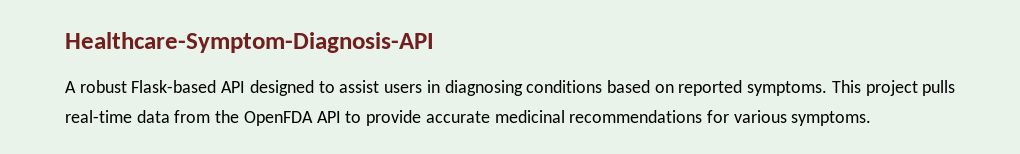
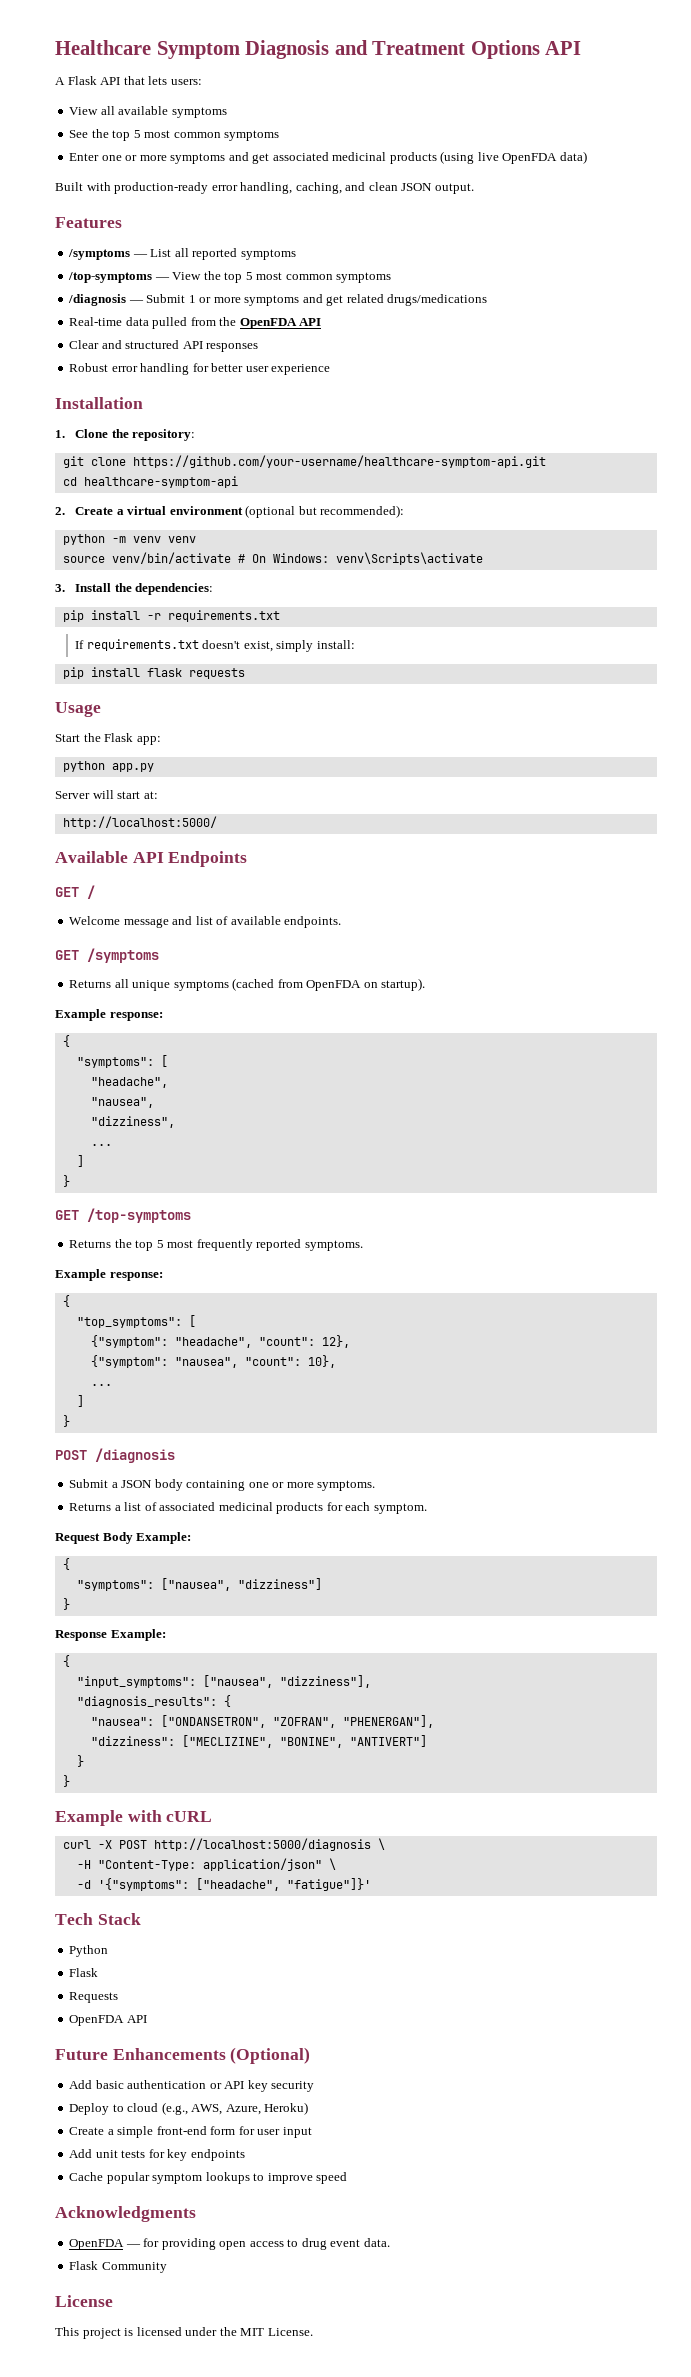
- Healthcare-Symptom-Diagnosis-API
- A robust Flask-based API designed to assist users in diagnosing conditions based on reported symptoms. This project pulls real-time data from the OpenFDA API to provide accurate medicinal recommendations for various symptoms.
+ Healthcare Symptom Diagnosis and Treatment Options API
+ A Flask API that lets users:
+ View all available symptoms
+ See the top 5 most common symptoms
+ Enter one or more symptoms and get associated medicinal products (using live OpenFDA data)
+ Built with production-ready error handling, caching, and clean JSON output.
+ Features
+ /symptoms — List all reported symptoms
+ /top-symptoms — View the top 5 most common symptoms
+ /diagnosis — Submit 1 or more symptoms and get related drugs/medications
+ Real-time data pulled from the OpenFDA API
+ Clear and structured API responses
+ Robust error handling for better user experience
+ Installation
+ 1. Clone the repository:
+ git clone https://github.com/your-username/healthcare-symptom-api.git
+ cd healthcare-symptom-api
+ 2. Create a virtual environment (optional but recommended):
+ python -m venv venv
+ source venv/bin/activate # On Windows: venv\Scripts\activate
+ 3. Install the dependencies:
+ pip install -r requirements.txt
+ If requirements.txt doesn't exist, simply install:
+ pip install flask requests
+ Usage
+ Start the Flask app:
+ python app.py
+ Server will start at:
+ http://localhost:5000/
+ Available API Endpoints
+ GET /
+ Welcome message and list of available endpoints.
+ GET /symptoms
+ Returns all unique symptoms (cached from OpenFDA on startup).
+ Example response:
+ {
+ "symptoms": [
+ "headache",
+ "nausea",
+ "dizziness",
+ ...
+ ]
+ }
+ GET /top-symptoms
+ Returns the top 5 most frequently reported symptoms.
+ Example response:
+ {
+ "top_symptoms": [
+ {"symptom": "headache", "count": 12},
+ {"symptom": "nausea", "count": 10},
+ ...
+ ]
+ }
+ POST /diagnosis
+ Submit a JSON body containing one or more symptoms.
+ Returns a list of associated medicinal products for each symptom.
+ Request Body Example:
+ {
+ "symptoms": ["nausea", "dizziness"]
+ }
+ Response Example:
+ {
+ "input_symptoms": ["nausea", "dizziness"],
+ "diagnosis_results": {
+ "nausea": ["ONDANSETRON", "ZOFRAN", "PHENERGAN"],
+ "dizziness": ["MECLIZINE", "BONINE", "ANTIVERT"]
+ }
+ }
+ Example with cURL
+ curl -X POST http://localhost:5000/diagnosis \
+ -H "Content-Type: application/json" \
+ -d '{"symptoms": ["headache", "fatigue"]}'
+ Tech Stack
+ Python
+ Flask
+ Requests
+ OpenFDA API
+ Future Enhancements (Optional)
+ Add basic authentication or API key security
+ Deploy to cloud (e.g., AWS, Azure, Heroku)
+ Create a simple front-end form for user input
+ Add unit tests for key endpoints
+ Cache popular symptom lookups to improve speed
+ Acknowledgments
+ OpenFDA — for providing open access to drug event data.
+ Flask Community
+ License
+ This project is licensed under the MIT License.

